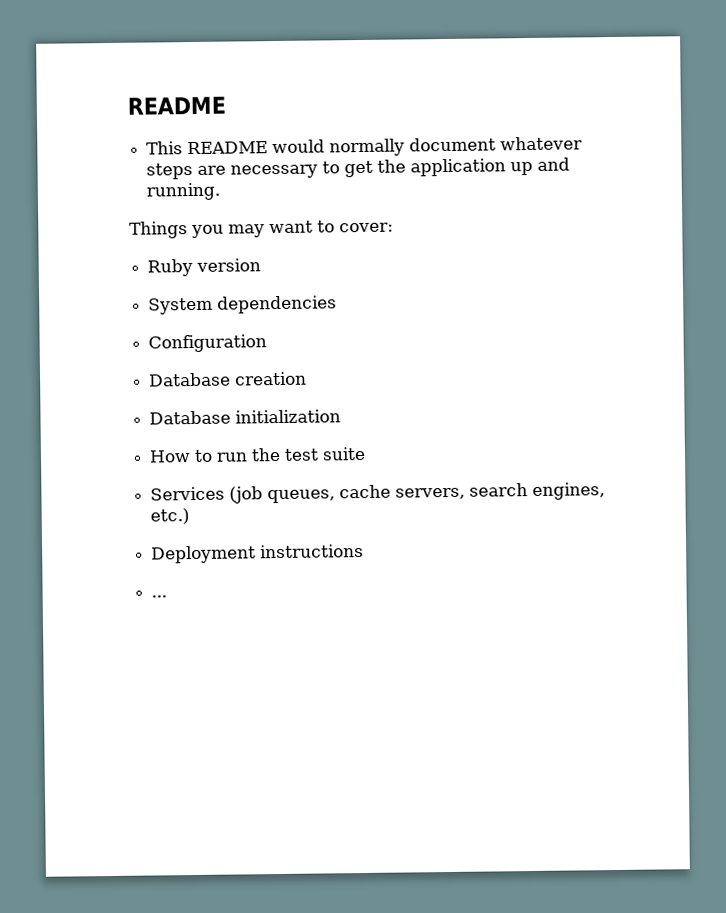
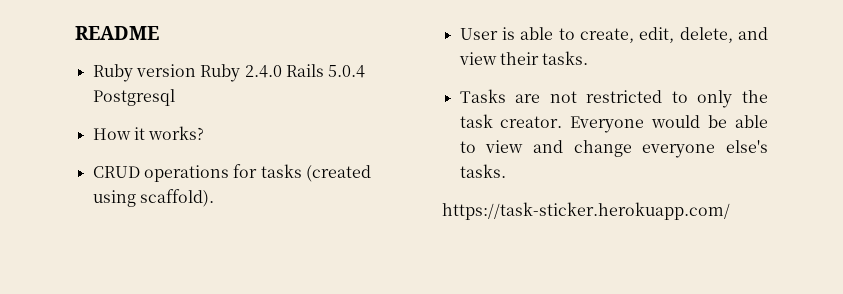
- This README would normally document whatever steps are necessary to get the application up and running.
- Things you may want to cover:
- Ruby version
- System dependencies
- Configuration
- Database creation
- Database initialization
- How to run the test suite
- Services (job queues, cache servers, search engines, etc.)
- Deployment instructions
- ...
+ Ruby version Ruby 2.4.0 Rails 5.0.4 Postgresql
+ How it works?
+ CRUD operations for tasks (created using scaffold).
+ User is able to create, edit, delete, and view their tasks.
+ Tasks are not restricted to only the task creator. Everyone would be able to view and change everyone else's tasks.
+ https://task-sticker.herokuapp.com/

